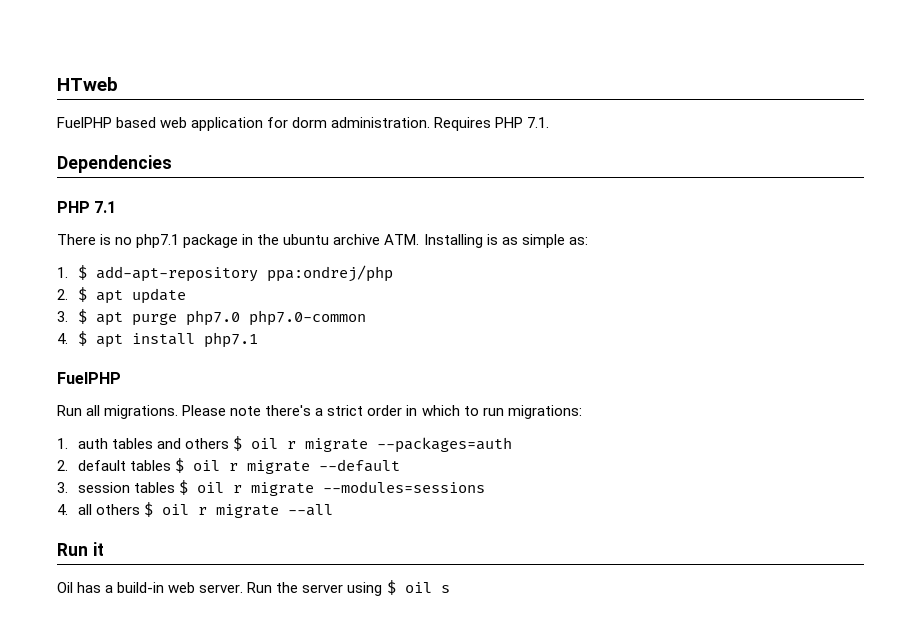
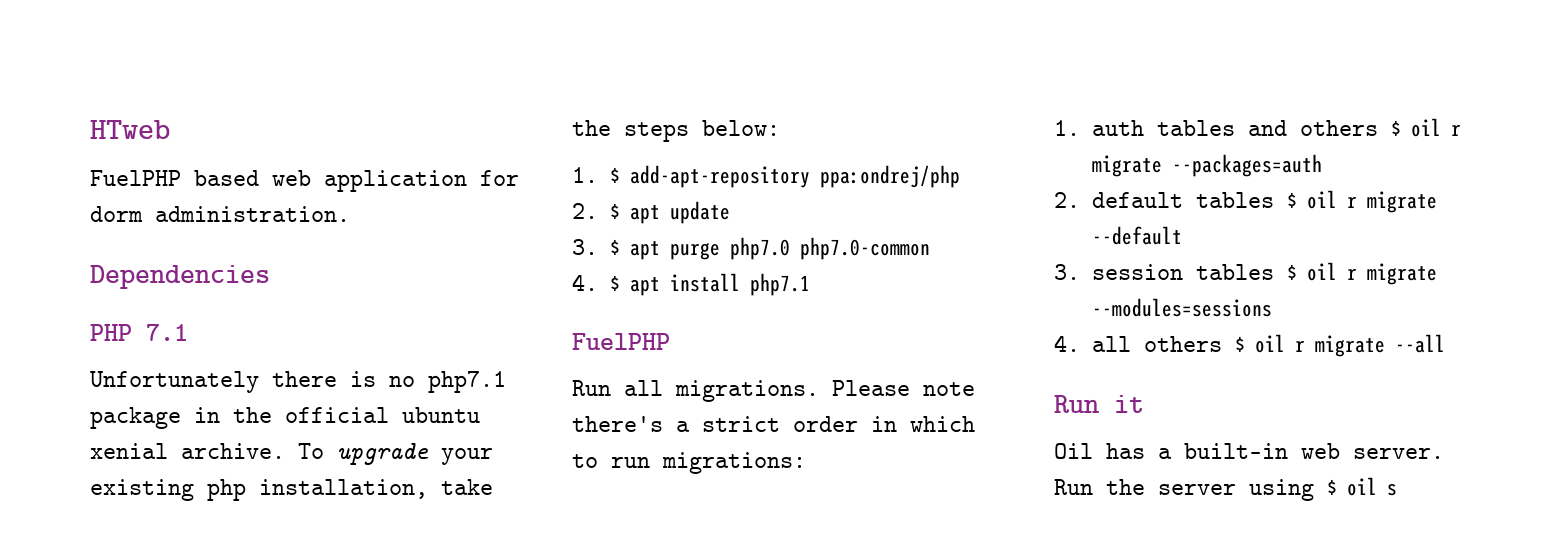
- Requires PHP 7.1.
- There is no php7.1 package in the ubuntu archive ATM. Installing is as simple as:
+ Unfortunately there is no php7.1 package in the official ubuntu xenial archive. To upgrade your existing php installation, take the steps below:
- Oil has a build-in web server.
+ Oil has a built-in web server.

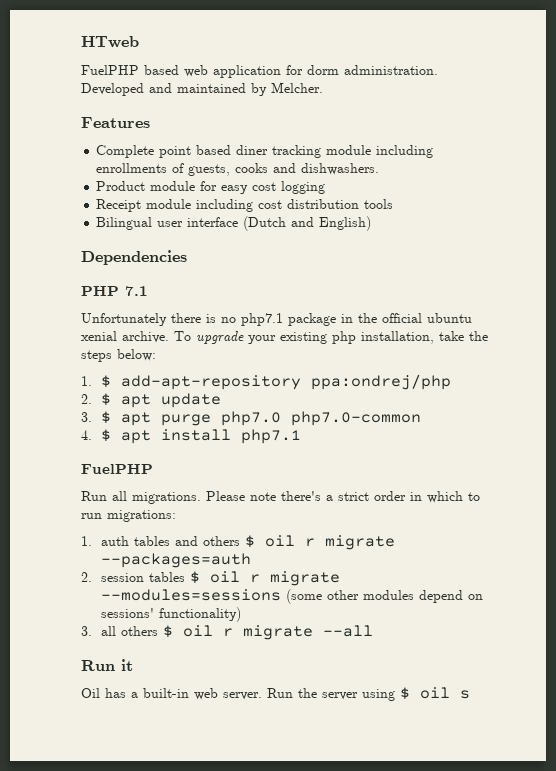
+ Developed and maintained by Melcher.
+ Features
+ Complete point based diner tracking module including enrollments of guests, cooks and dishwashers.
+ Product module for easy cost logging
+ Receipt module including cost distribution tools
+ Bilingual user interface (Dutch and English)
- 2. default tables $ oil r migrate --default
- 3. session tables $ oil r migrate --modules=sessions
- 4. all others $ oil r migrate --all
+ 2. session tables $ oil r migrate --modules=sessions (some other modules depend on sessions' functionality)
+ 3. all others $ oil r migrate --all

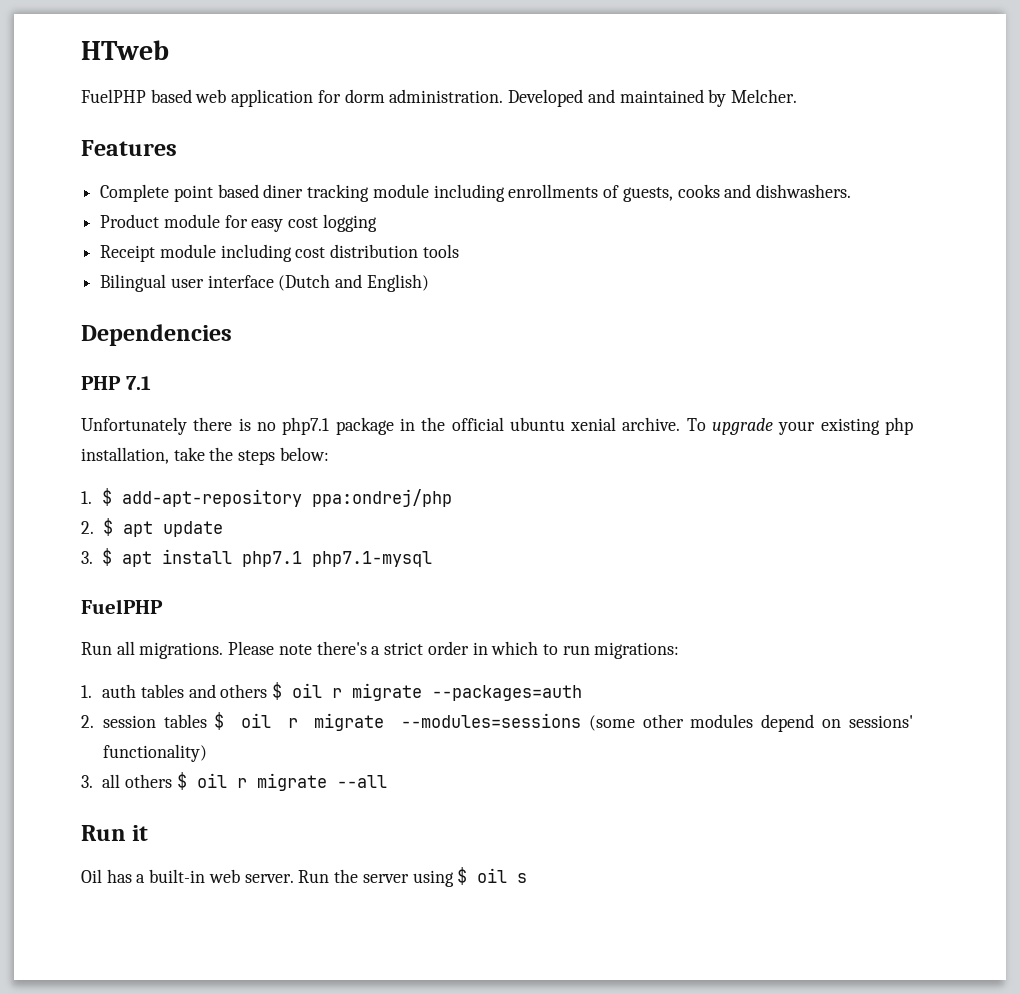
- 3. $ apt purge php7.0 php7.0-common
- 4. $ apt install php7.1
+ 3. $ apt install php7.1 php7.1-mysql

